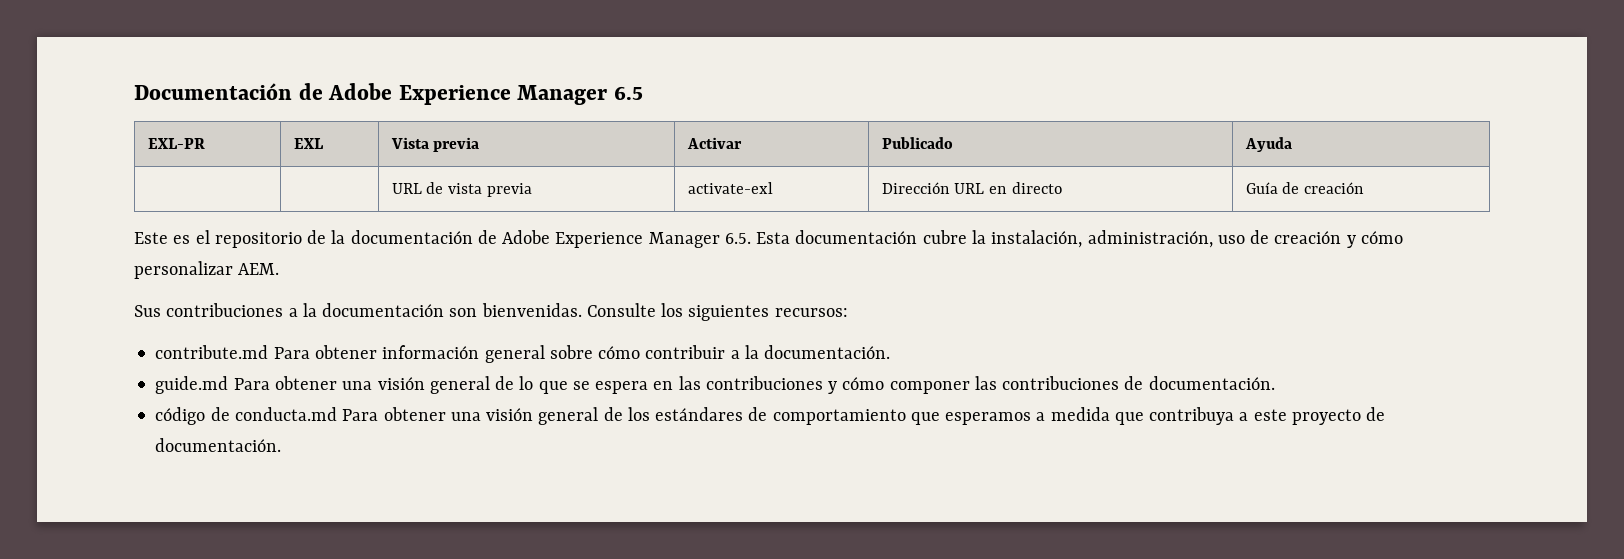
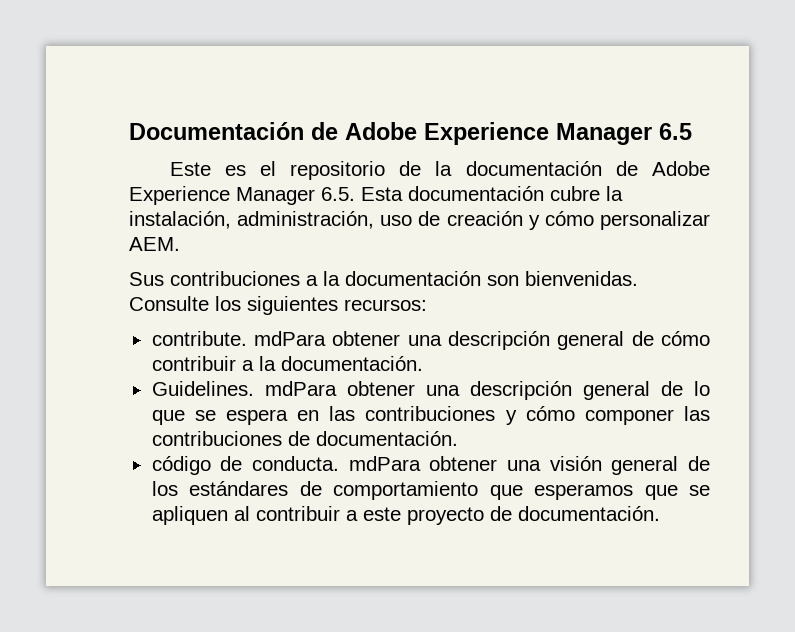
- EXL-PR | EXL | Vista previa | Activar | Publicado | Ayuda
- | | URL de vista previa | activate-exl | Dirección URL en directo | Guía de creación
- contribute.md Para obtener información general sobre cómo contribuir a la documentación.
+ contribute. mdPara obtener una descripción general de cómo contribuir a la documentación.
- guide.md Para obtener una visión general de lo que se espera en las contribuciones y cómo componer las contribuciones de documentación.
+ Guidelines. mdPara obtener una descripción general de lo que se espera en las contribuciones y cómo componer las contribuciones de documentación.
- código de conducta.md Para obtener una visión general de los estándares de comportamiento que esperamos a medida que contribuya a este proyecto de documentación.
+ código de conducta. mdPara obtener una visión general de los estándares de comportamiento que esperamos que se apliquen al contribuir a este proyecto de documentación.

